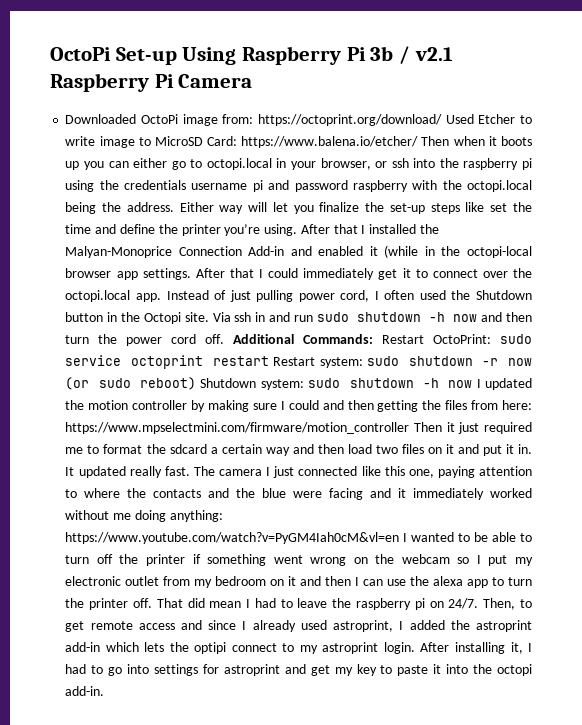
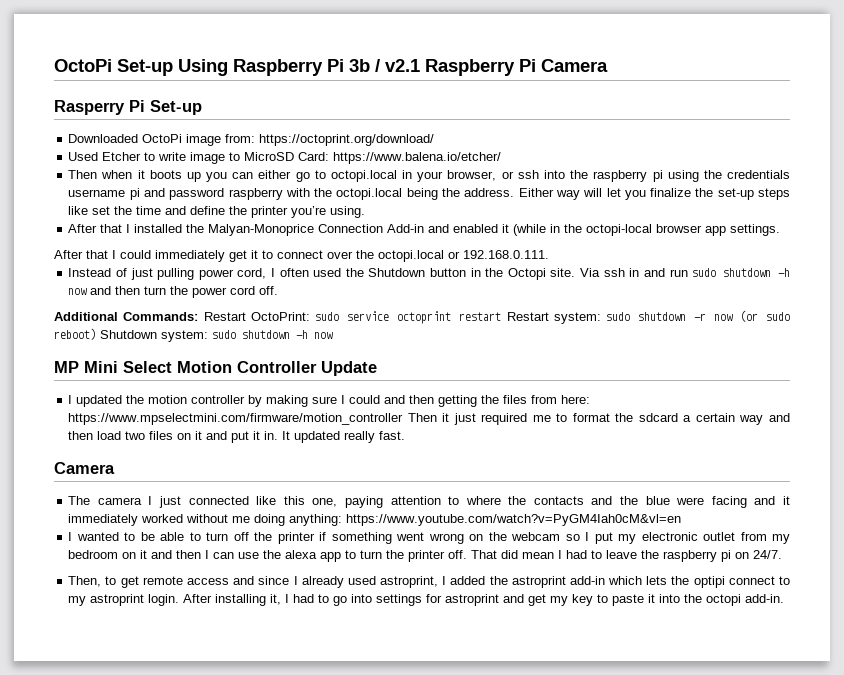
+ Rasperry Pi Set-up
- Downloaded OctoPi image from: https://octoprint.org/download/ Used Etcher to write image to MicroSD Card: https://www.balena.io/etcher/ Then when it boots up you can either go to octopi.local in your browser, or ssh into the raspberry pi using the credentials username pi and password raspberry with the octopi.local being the address.
+ Downloaded OctoPi image from: https://octoprint.org/download/
+ Used Etcher to write image to MicroSD Card: https://www.balena.io/etcher/
+ Then when it boots up you can either go to octopi.local in your browser, or ssh into the raspberry pi using the credentials username pi and password raspberry with the octopi.local being the address.
- Either way will let you finalize the set-up steps like set the time and define the printer you’re using. After that I installed the Malyan-Monoprice Connection Add-in and enabled it (while in the octopi-local browser app settings. After that I could immediately get it to connect over the octopi.local app. Instead of just pulling power cord, I often used the Shutdown button in the Octopi site.
+ Either way will let you finalize the set-up steps like set the time and define the printer you’re using.
+ After that I installed the Malyan-Monoprice Connection Add-in and enabled it (while in the octopi-local browser app settings.
+ After that I could immediately get it to connect over the octopi.local or 192.168.0.111.
+ Instead of just pulling power cord, I often used the Shutdown button in the Octopi site.
- Via ssh in and run sudo shutdown -h now and then turn the power cord off. Additional Commands:
+ Via ssh in and run sudo shutdown -h now and then turn the power cord off.
+ Additional Commands:
- sudo shutdown -r now (or sudo reboot) Shutdown system: sudo shutdown -h now I updated the motion controller by making sure I could and then getting the files from here:
+ sudo shutdown -r now (or sudo reboot) Shutdown system: sudo shutdown -h now
+ MP Mini Select Motion Controller Update
+ I updated the motion controller by making sure I could and then getting the files from here:
- It updated really fast. The camera I just connected like this one, paying attention to where the contacts and the blue were facing and it immediately worked without me doing anything:
+ It updated really fast.
+ Camera
+ The camera I just connected like this one, paying attention to where the contacts and the blue were facing and it immediately worked without me doing anything:
- https://www.youtube.com/watch?v=PyGM4Iah0cM&vl=en I wanted to be able to turn off the printer if something went wrong on the webcam so I put my electronic outlet from my bedroom on it and then I can use the alexa app to turn the printer off.
+ https://www.youtube.com/watch?v=PyGM4Iah0cM&vl=en
+ I wanted to be able to turn off the printer if something went wrong on the webcam so I put my electronic outlet from my bedroom on it and then I can use the alexa app to turn the printer off.
- That did mean I had to leave the raspberry pi on 24/7. Then, to get remote access and since I already used astroprint, I added the astroprint add-in which lets the optipi connect to my astroprint login.
+ That did mean I had to leave the raspberry pi on 24/7.
+ Then, to get remote access and since I already used astroprint, I added the astroprint add-in which lets the optipi connect to my astroprint login.

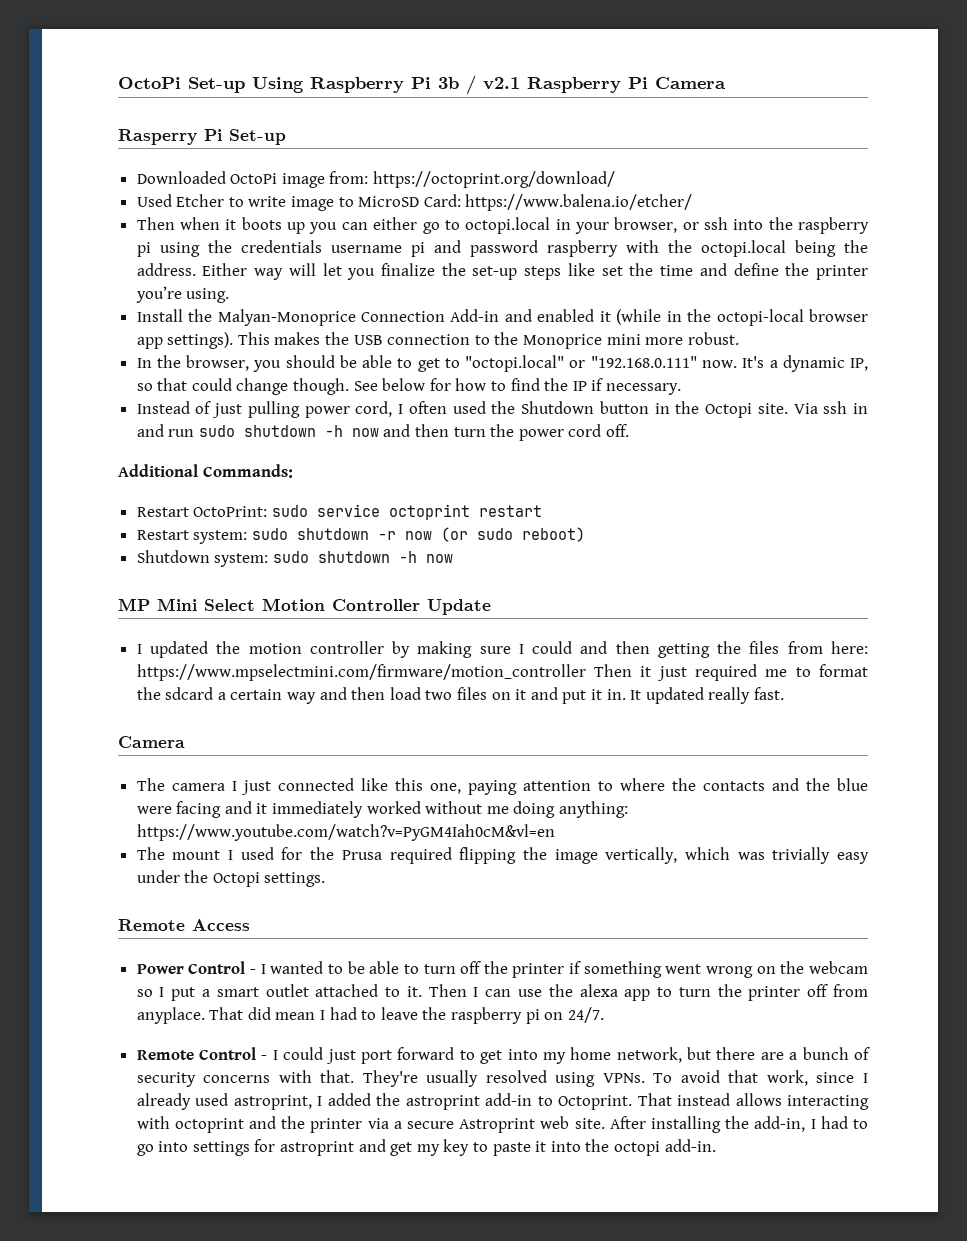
- After that I installed the Malyan-Monoprice Connection Add-in and enabled it (while in the octopi-local browser app settings.
- After that I could immediately get it to connect over the octopi.local or 192.168.0.111.
+ Install the Malyan-Monoprice Connection Add-in and enabled it (while in the octopi-local browser app settings). This makes the USB connection to the Monoprice mini more robust.
+ In the browser, you should be able to get to "octopi.local" or "192.168.0.111" now. It's a dynamic IP, so that could change though. See below for how to find the IP if necessary.
- Additional Commands: Restart OctoPrint: sudo service octoprint restart Restart system: sudo shutdown -r now (or sudo reboot) Shutdown system: sudo shutdown -h now
+ Additional Commands:
+ Restart OctoPrint: sudo service octoprint restart
+ Restart system: sudo shutdown -r now (or sudo reboot)
+ Shutdown system: sudo shutdown -h now
- I wanted to be able to turn off the printer if something went wrong on the webcam so I put my electronic outlet from my bedroom on it and then I can use the alexa app to turn the printer off.
+ The mount I used for the Prusa required flipping the image vertically, which was trivially easy under the Octopi settings.
+ Remote Access
+ Power Control - I wanted to be able to turn off the printer if something went wrong on the webcam so I put a smart outlet attached to it. Then I can use the alexa app to turn the printer off from anyplace.
- Then, to get remote access and since I already used astroprint, I added the astroprint add-in which lets the optipi connect to my astroprint login. After installing it, I had to go into settings for astroprint and get my key to paste it into the octopi add-in.
+ Remote Control - I could just port forward to get into my home network, but there are a bunch of security concerns with that. They're usually resolved using VPNs. To avoid that work, since I already used astroprint, I added the astroprint add-in to Octoprint. That instead allows interacting with octoprint and the printer via a secure Astroprint web site. After installing the add-in, I had to go into settings for astroprint and get my key to paste it into the octopi add-in.

